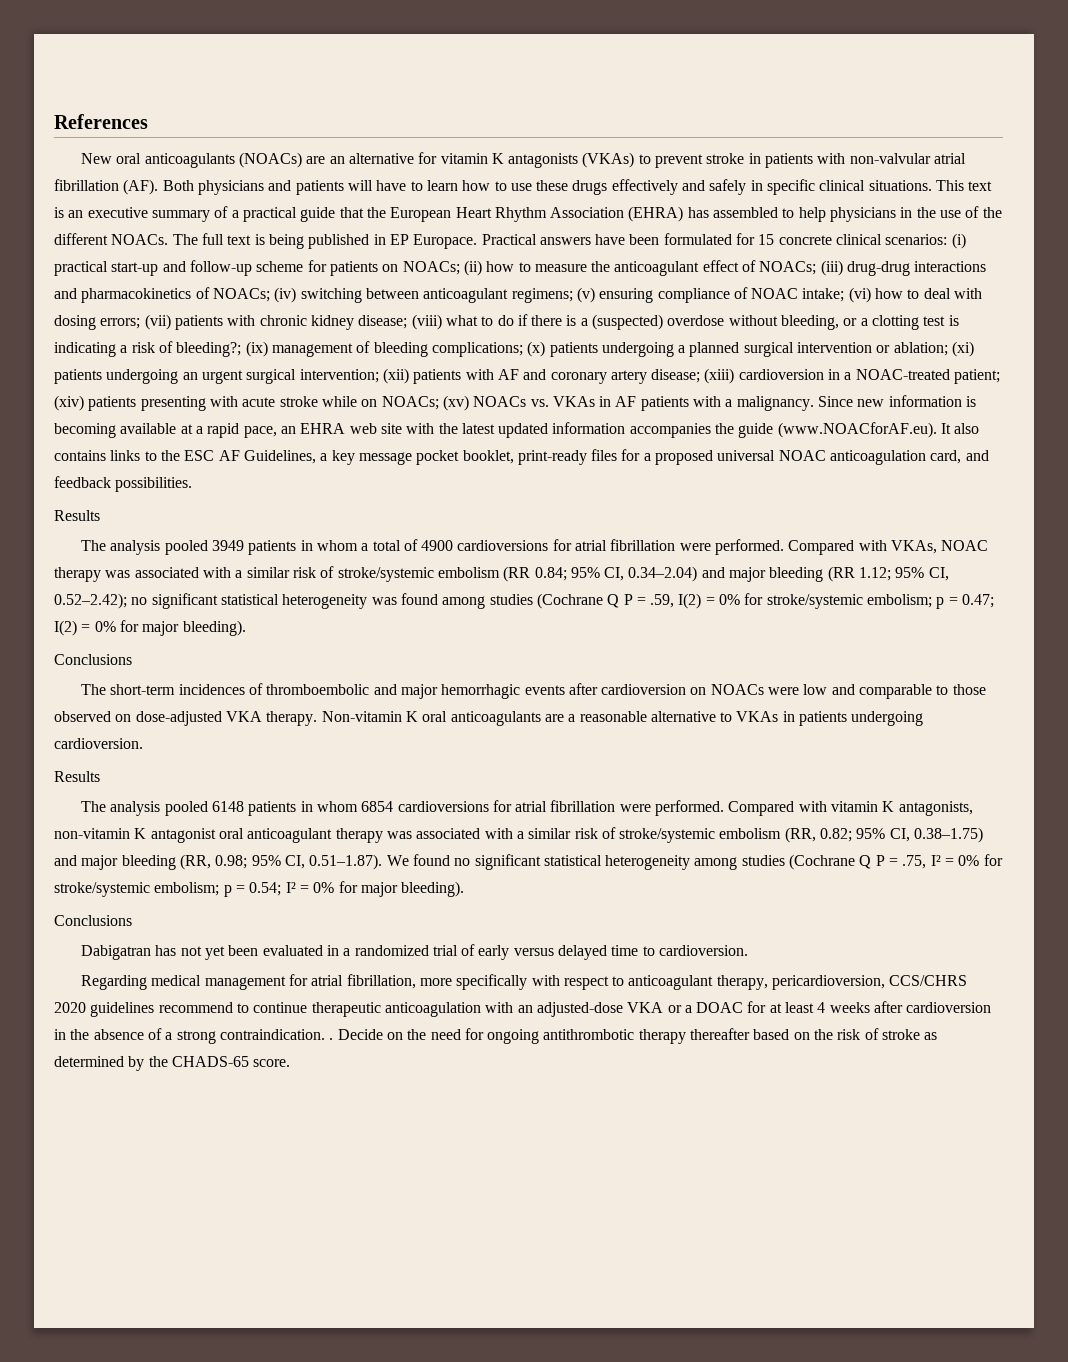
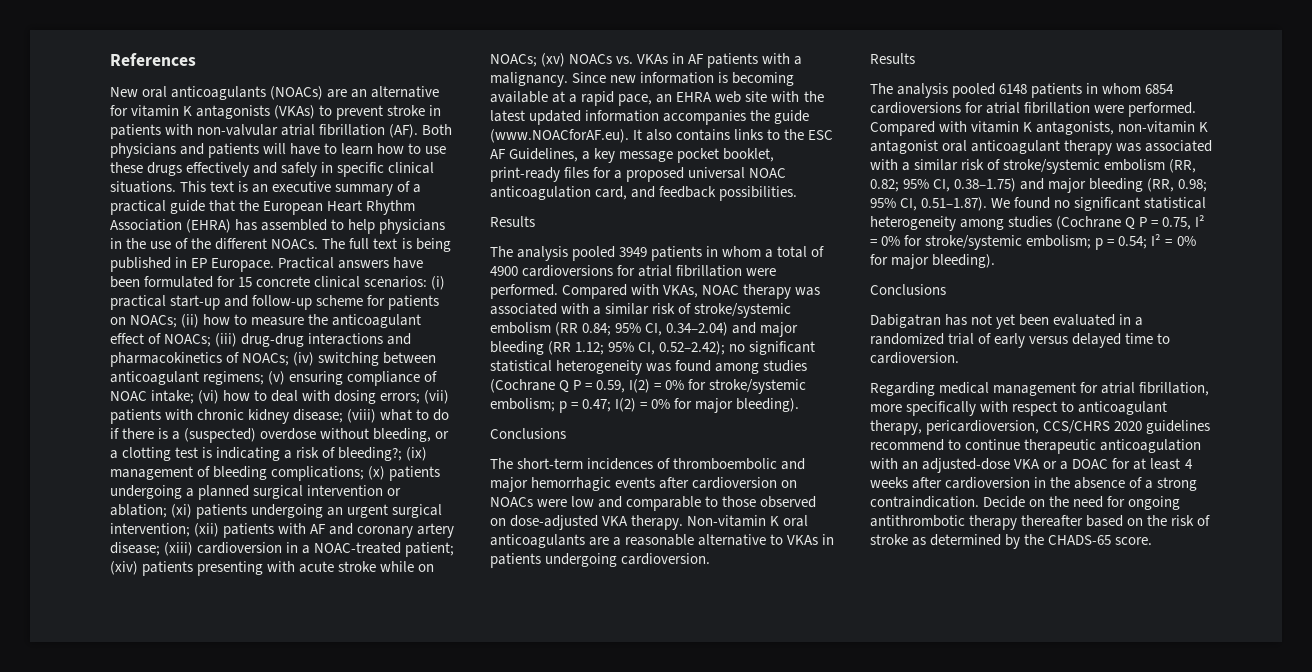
- Compared with VKAs, NOAC therapy was associated with a similar risk of stroke/systemic embolism (RR 0.84; 95% CI, 0.34–2.04) and major bleeding (RR 1.12; 95% CI, 0.52–2.42); no significant statistical heterogeneity was found among studies (Cochrane Q P = .59, I(2) = 0% for stroke/systemic embolism; p = 0.47; I(2) = 0% for major bleeding).
+ Compared with VKAs, NOAC therapy was associated with a similar risk of stroke/systemic embolism (RR 0.84; 95% CI, 0.34–2.04) and major bleeding (RR 1.12; 95% CI, 0.52–2.42); no significant statistical heterogeneity was found among studies (Cochrane Q P = 0.59, I(2) = 0% for stroke/systemic embolism; p = 0.47; I(2) = 0% for major bleeding).
- Compared with vitamin K antagonists, non-vitamin K antagonist oral anticoagulant therapy was associated with a similar risk of stroke/systemic embolism (RR, 0.82; 95% CI, 0.38–1.75) and major bleeding (RR, 0.98; 95% CI, 0.51–1.87). We found no significant statistical heterogeneity among studies (Cochrane Q P = .75, I² = 0% for stroke/systemic embolism; p = 0.54; I² = 0% for major bleeding).
+ Compared with vitamin K antagonists, non-vitamin K antagonist oral anticoagulant therapy was associated with a similar risk of stroke/systemic embolism (RR, 0.82; 95% CI, 0.38–1.75) and major bleeding (RR, 0.98; 95% CI, 0.51–1.87). We found no significant statistical heterogeneity among studies (Cochrane Q P = 0.75, I² = 0% for stroke/systemic embolism; p = 0.54; I² = 0% for major bleeding).
- Regarding medical management for atrial fibrillation, more specifically with respect to anticoagulant therapy, pericardioversion, CCS/CHRS 2020 guidelines recommend to continue therapeutic anticoagulation with an adjusted-dose VKA or a DOAC for at least 4 weeks after cardioversion in the absence of a strong contraindication. .
+ Regarding medical management for atrial fibrillation, more specifically with respect to anticoagulant therapy, pericardioversion, CCS/CHRS 2020 guidelines recommend to continue therapeutic anticoagulation with an adjusted-dose VKA or a DOAC for at least 4 weeks after cardioversion in the absence of a strong contraindication.

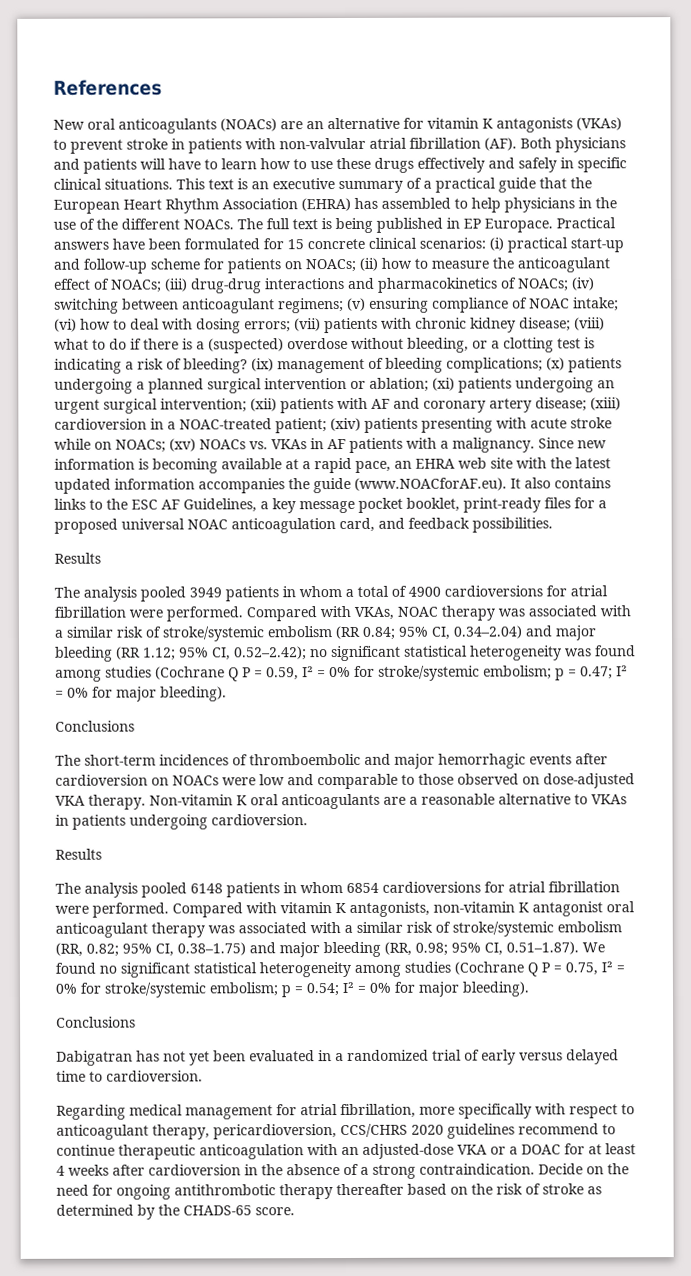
- (viii) what to do if there is a (suspected) overdose without bleeding, or a clotting test is indicating a risk of bleeding?;
+ (viii) what to do if there is a (suspected) overdose without bleeding, or a clotting test is indicating a risk of bleeding?
- Compared with VKAs, NOAC therapy was associated with a similar risk of stroke/systemic embolism (RR 0.84; 95% CI, 0.34–2.04) and major bleeding (RR 1.12; 95% CI, 0.52–2.42); no significant statistical heterogeneity was found among studies (Cochrane Q P = 0.59, I(2) = 0% for stroke/systemic embolism; p = 0.47; I(2) = 0% for major bleeding).
+ Compared with VKAs, NOAC therapy was associated with a similar risk of stroke/systemic embolism (RR 0.84; 95% CI, 0.34–2.04) and major bleeding (RR 1.12; 95% CI, 0.52–2.42); no significant statistical heterogeneity was found among studies (Cochrane Q P = 0.59, I² = 0% for stroke/systemic embolism; p = 0.47; I² = 0% for major bleeding).

